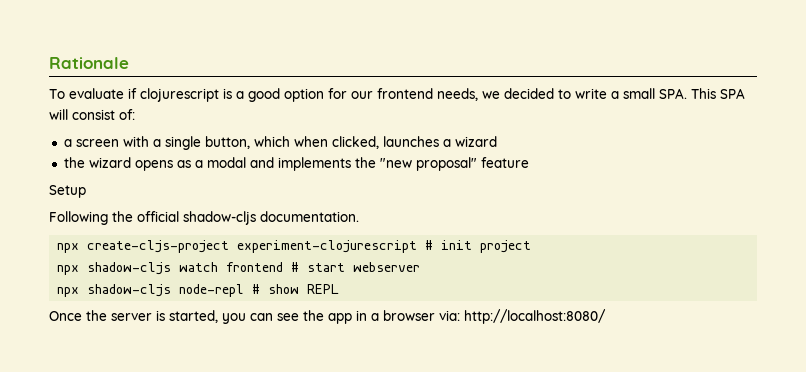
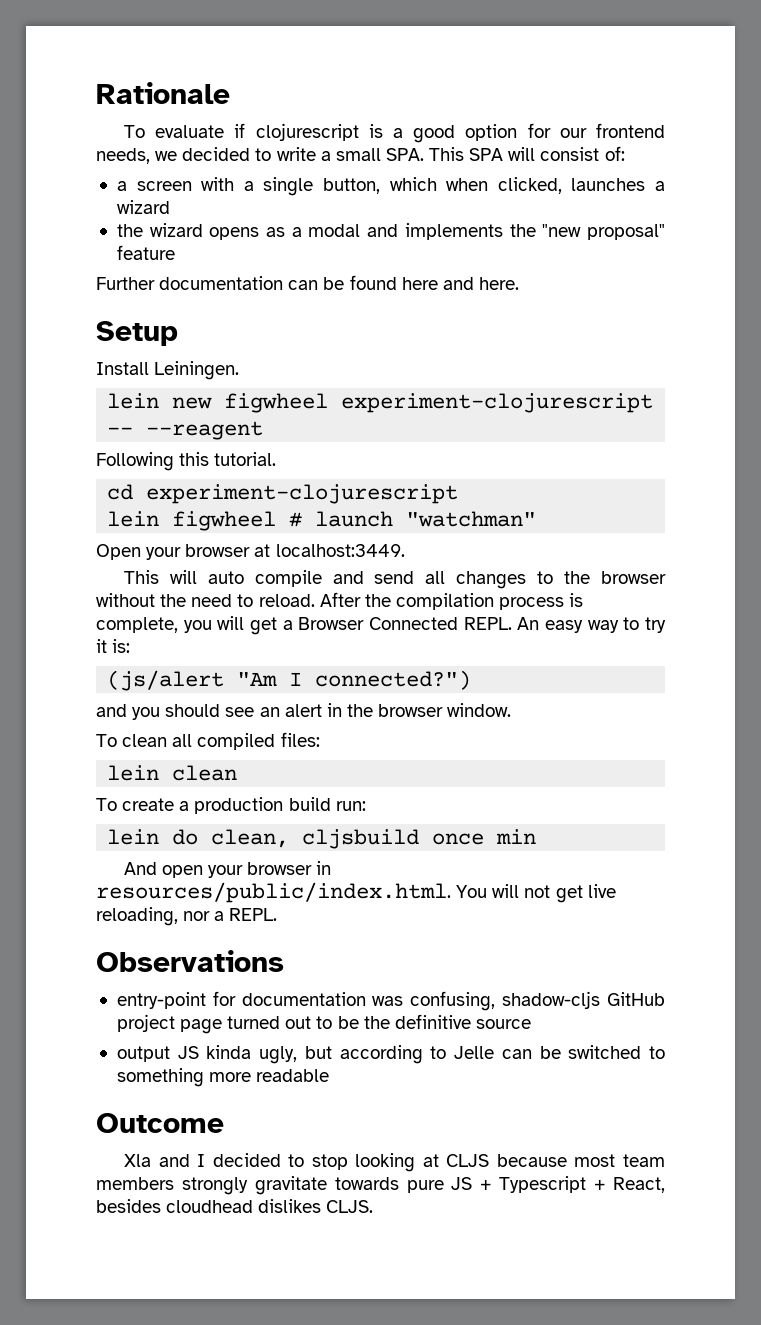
+ Further documentation can be found here and here.
  Setup
- Following the official shadow-cljs documentation.
- npx create-cljs-project experiment-clojurescript # init project
- npx shadow-cljs watch frontend # start webserver
- npx shadow-cljs node-repl # show REPL
- Once the server is started, you can see the app in a browser via: http://localhost:8080/
+ Install Leiningen.
+ lein new figwheel experiment-clojurescript -- --reagent
+ Following this tutorial.
+ cd experiment-clojurescript
+ lein figwheel # launch "watchman"
+ Open your browser at localhost:3449.
+ This will auto compile and send all changes to the browser without the need to reload. After the compilation process is complete, you will get a Browser Connected REPL. An easy way to try it is:
+ (js/alert "Am I connected?")
+ and you should see an alert in the browser window.
+ To clean all compiled files:
+ lein clean
+ To create a production build run:
+ lein do clean, cljsbuild once min
+ And open your browser in resources/public/index.html. You will not get live reloading, nor a REPL.
+ Observations
+ entry-point for documentation was confusing, shadow-cljs GitHub project page turned out to be the definitive source
+ output JS kinda ugly, but according to Jelle can be switched to something more readable
+ Outcome
+ Xla and I decided to stop looking at CLJS because most team members strongly gravitate towards pure JS + Typescript + React, besides cloudhead dislikes CLJS.

